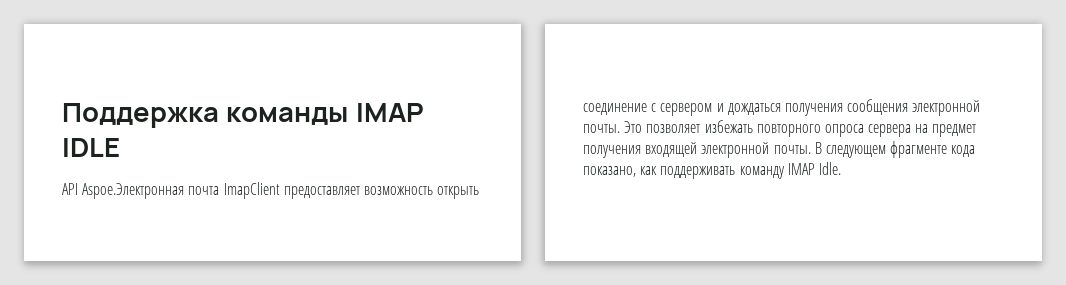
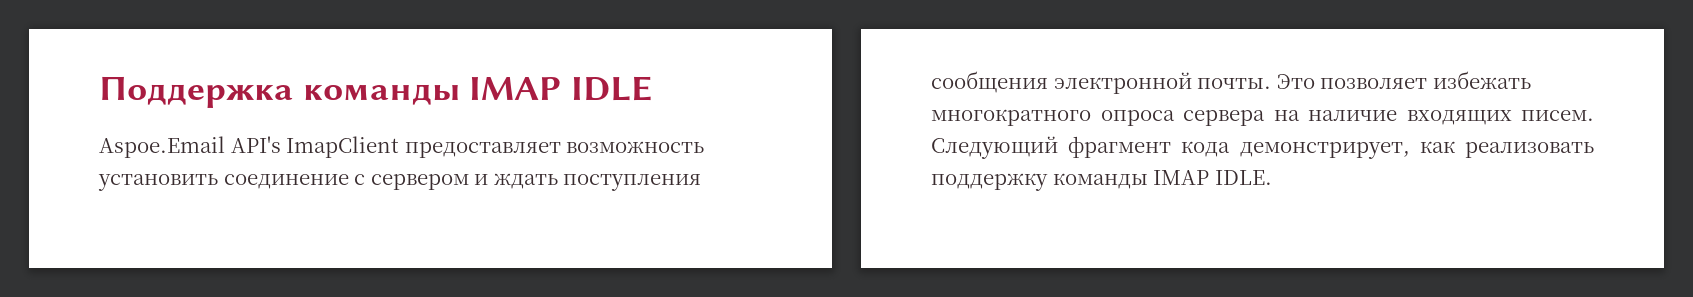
- API Aspoe.Электронная почта ImapClient предоставляет возможность открыть соединение с сервером и дождаться получения сообщения электронной почты.
+ Aspoe.Email API's ImapClient предоставляет возможность установить соединение с сервером и ждать поступления сообщения электронной почты.
- Это позволяет избежать повторного опроса сервера на предмет получения входящей электронной почты. В следующем фрагменте кода показано, как поддерживать команду IMAP Idle.
+ Это позволяет избежать многократного опроса сервера на наличие входящих писем. Следующий фрагмент кода демонстрирует, как реализовать поддержку команды IMAP IDLE.

